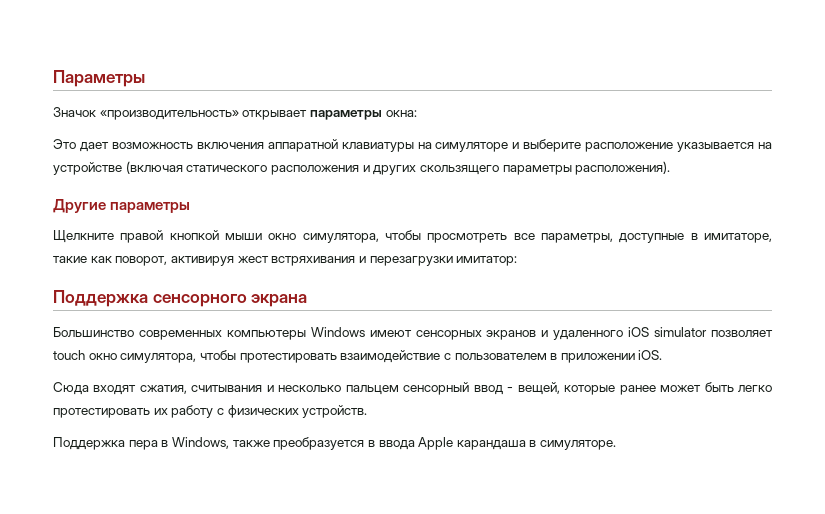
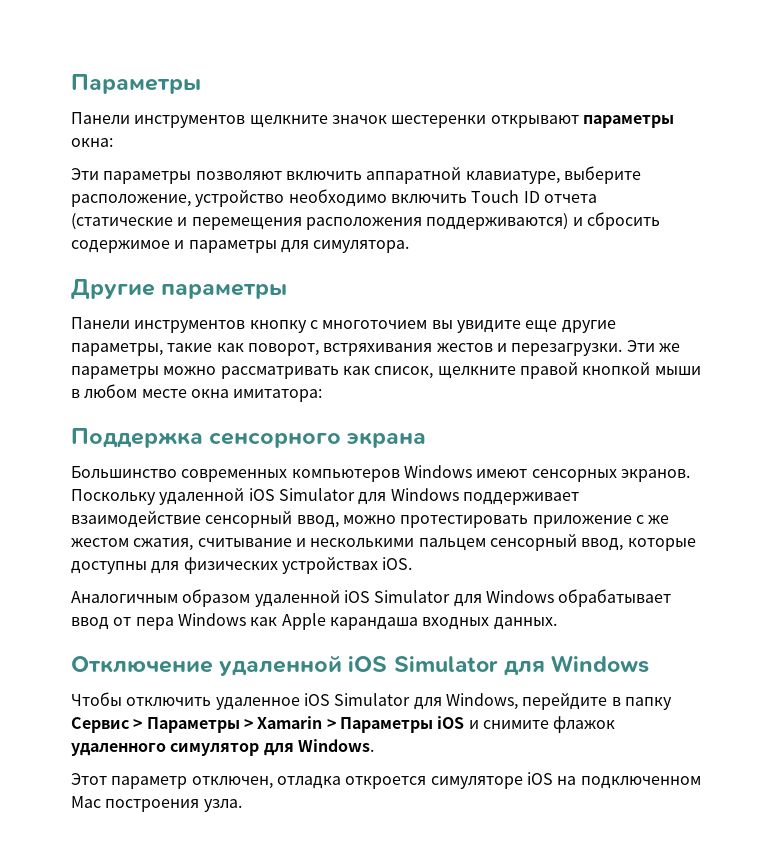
- Значок «производительность» открывает параметры окна:
- Это дает возможность включения аппаратной клавиатуры на симуляторе и выберите расположение указывается на устройстве (включая статического расположения и других скользящего параметры расположения).
+ Панели инструментов щелкните значок шестеренки открывают параметры окна:
+ Эти параметры позволяют включить аппаратной клавиатуре, выберите расположение, устройство необходимо включить Touch ID отчета (статические и перемещения расположения поддерживаются) и сбросить содержимое и параметры для симулятора.
  Другие параметры
- Щелкните правой кнопкой мыши окно симулятора, чтобы просмотреть все параметры, доступные в имитаторе, такие как поворот, активируя жест встряхивания и перезагрузки имитатор:
+ Панели инструментов кнопку с многоточием вы увидите еще другие параметры, такие как поворот, встряхивания жестов и перезагрузки. Эти же параметры можно рассматривать как список, щелкните правой кнопкой мыши в любом месте окна имитатора:
- Большинство современных компьютеры Windows имеют сенсорных экранов и удаленного iOS simulator позволяет touch окно симулятора, чтобы протестировать взаимодействие с пользователем в приложении iOS.
- Сюда входят сжатия, считывания и несколько пальцем сенсорный ввод - вещей, которые ранее может быть легко протестировать их работу с физических устройств.
- Поддержка пера в Windows, также преобразуется в ввода Apple карандаша в симуляторе.
+ Большинство современных компьютеров Windows имеют сенсорных экранов. Поскольку удаленной iOS Simulator для Windows поддерживает взаимодействие сенсорный ввод, можно протестировать приложение с же жестом сжатия, считывание и несколькими пальцем сенсорный ввод, которые доступны для физических устройствах iOS.
+ Аналогичным образом удаленной iOS Simulator для Windows обрабатывает ввод от пера Windows как Apple карандаша входных данных.
+ Отключение удаленной iOS Simulator для Windows
+ Чтобы отключить удаленное iOS Simulator для Windows, перейдите в папку Сервис > Параметры > Xamarin > Параметры iOS и снимите флажок удаленного симулятор для Windows.
+ Этот параметр отключен, отладка откроется симуляторе iOS на подключенном Mac построения узла.

